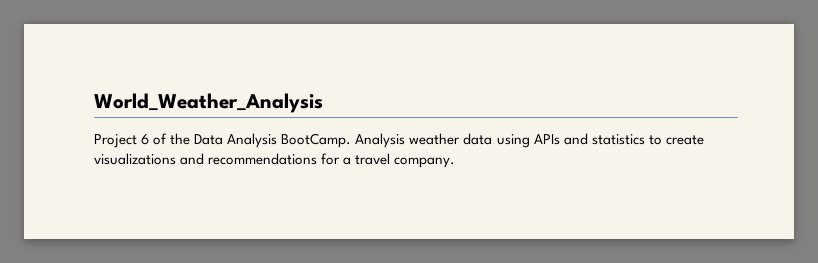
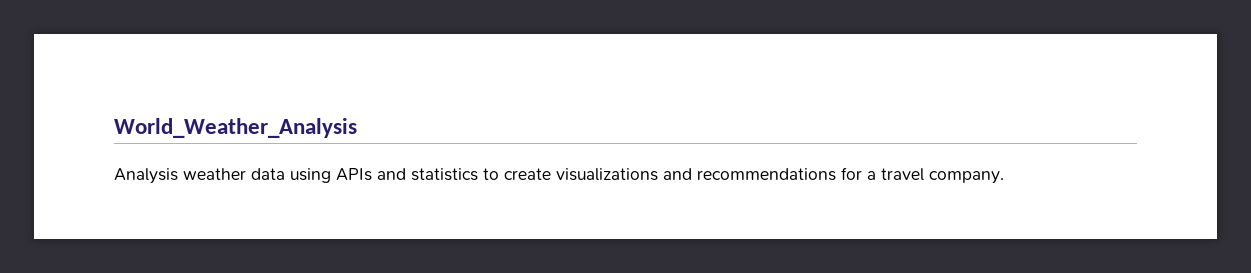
- Project 6 of the Data Analysis BootCamp.

